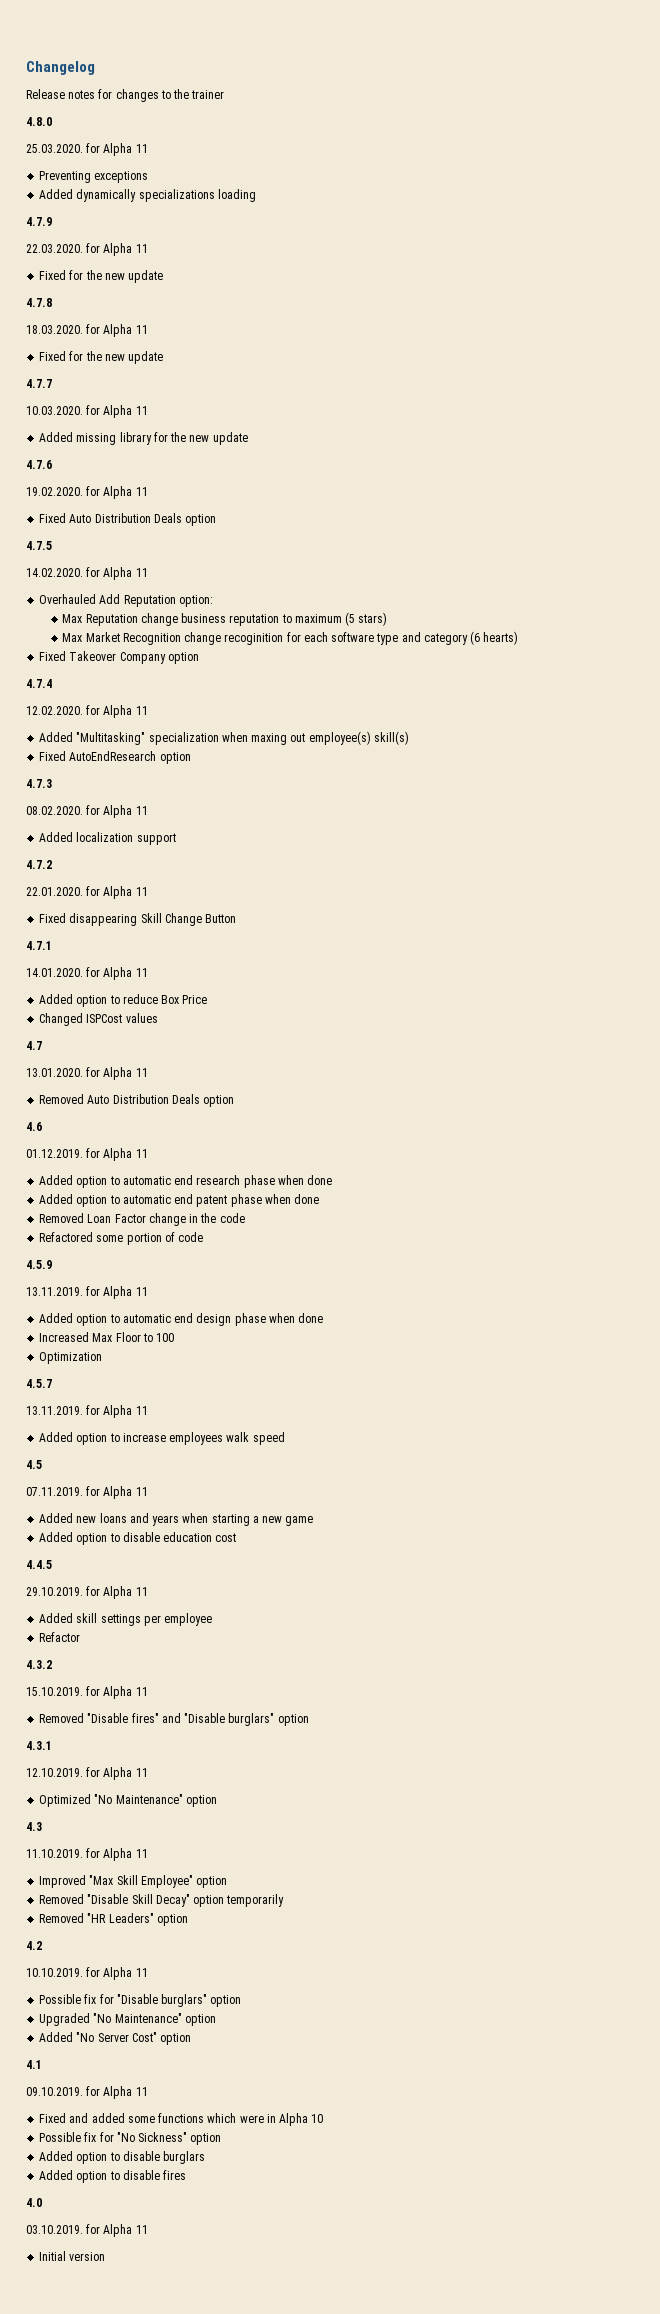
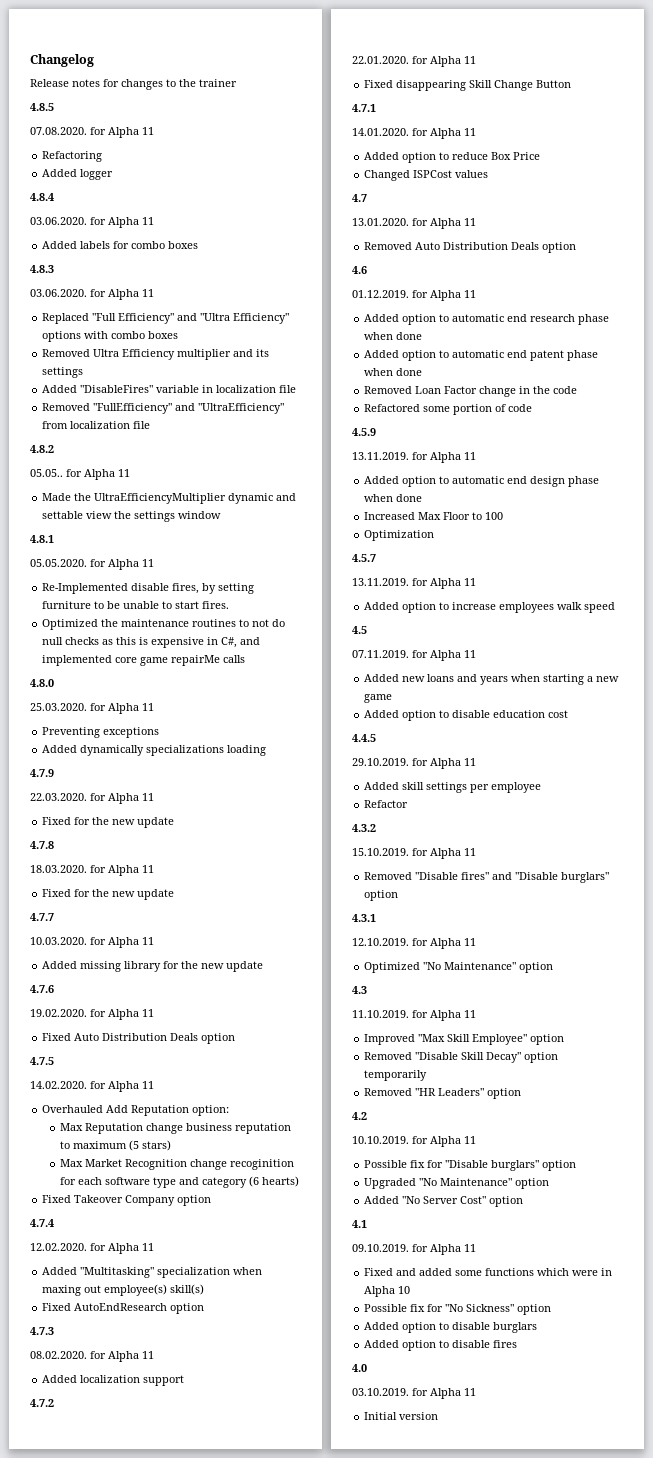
+ 4.8.5
+ 07.08.2020. for Alpha 11
+ Refactoring
+ Added logger
+ 4.8.4
+ 03.06.2020. for Alpha 11
+ Added labels for combo boxes
+ 4.8.3
+ 03.06.2020. for Alpha 11
+ Replaced "Full Efficiency" and "Ultra Efficiency" options with combo boxes
+ Removed Ultra Efficiency multiplier and its settings
+ Added "DisableFires" variable in localization file
+ Removed "FullEfficiency" and "UltraEfficiency" from localization file
+ 4.8.2
+ 05.05.. for Alpha 11
+ Made the UltraEfficiencyMultiplier dynamic and settable view the settings window
+ 4.8.1
+ 05.05.2020. for Alpha 11
+ Re-Implemented disable fires, by setting furniture to be unable to start fires.
+ Optimized the maintenance routines to not do null checks as this is expensive in C#, and implemented core game repairMe calls

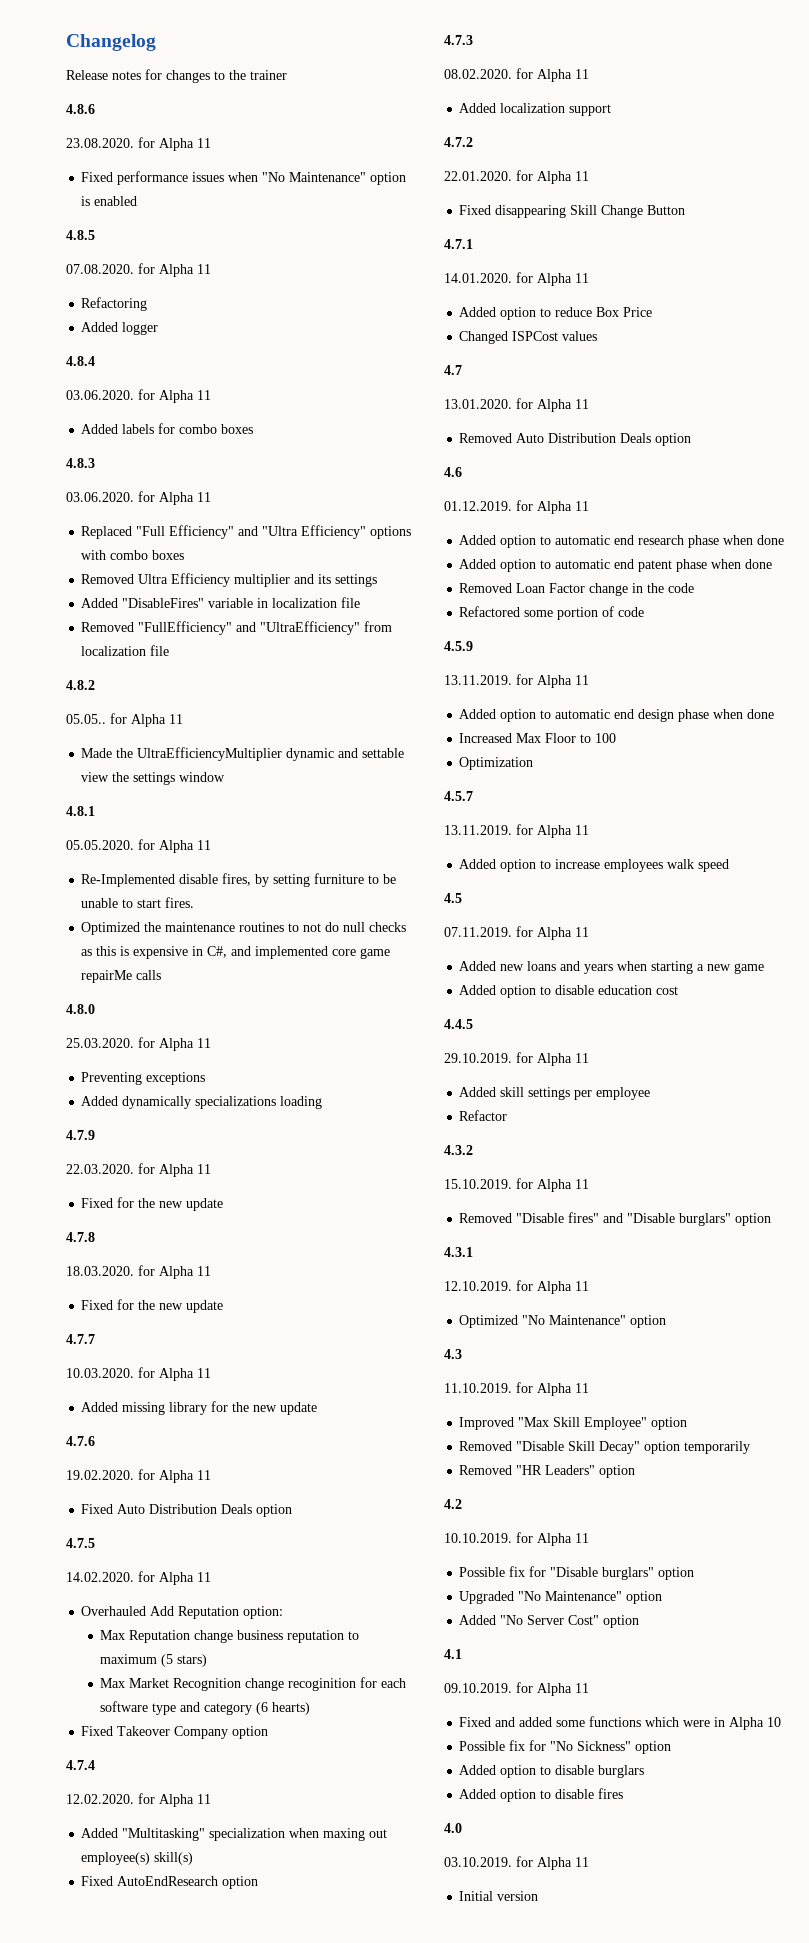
+ 4.8.6
+ 23.08.2020. for Alpha 11
+ Fixed performance issues when "No Maintenance" option is enabled

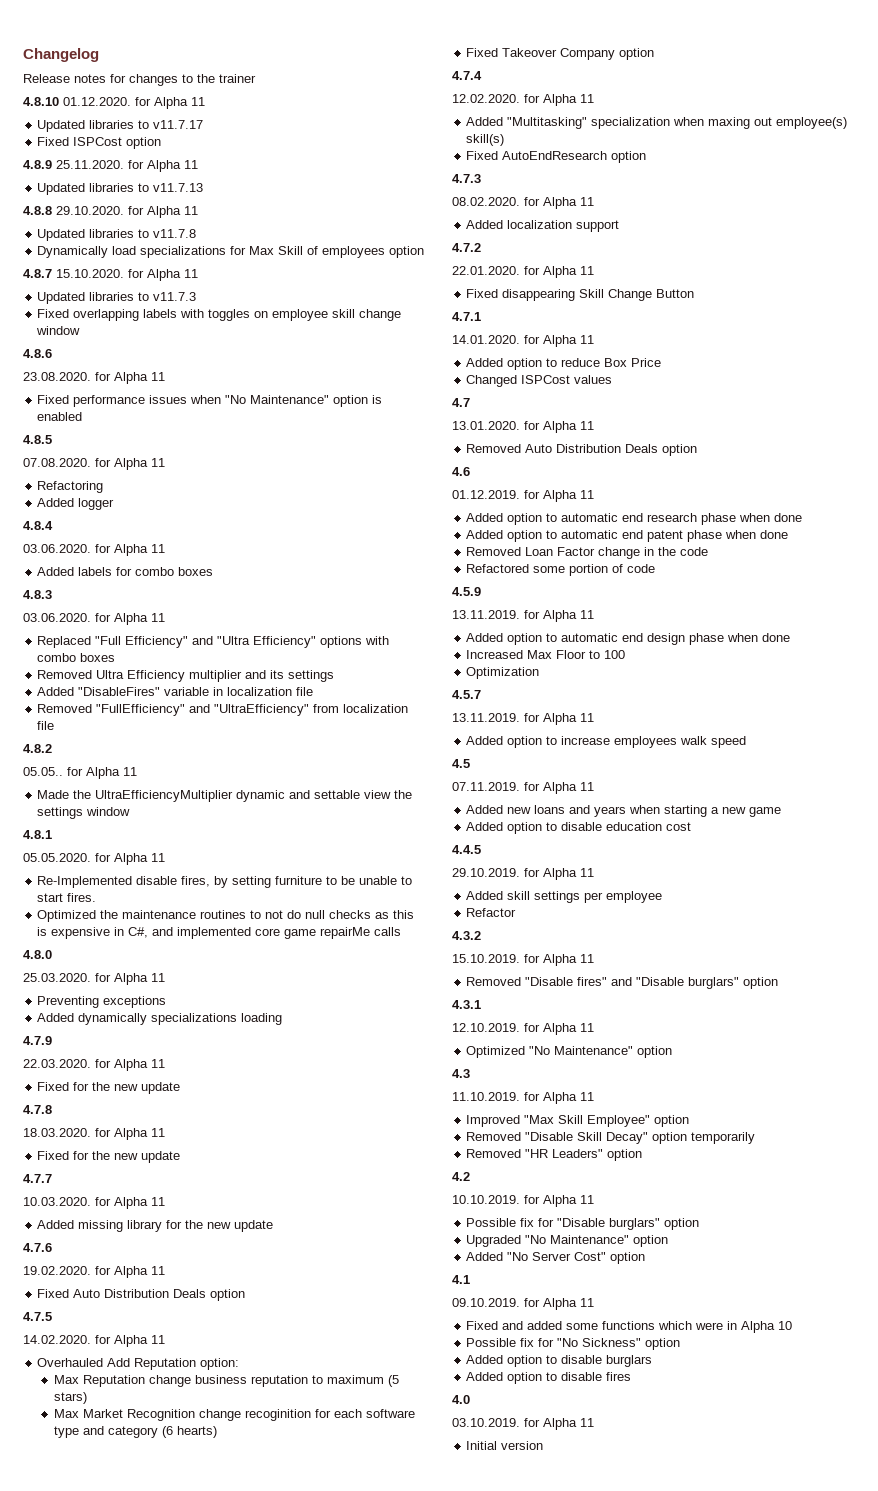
+ 4.8.10 01.12.2020. for Alpha 11
+ Updated libraries to v11.7.17
+ Fixed ISPCost option
+ 4.8.9 25.11.2020. for Alpha 11
+ Updated libraries to v11.7.13
+ 4.8.8 29.10.2020. for Alpha 11
+ Updated libraries to v11.7.8
+ Dynamically load specializations for Max Skill of employees option
+ 4.8.7 15.10.2020. for Alpha 11
+ Updated libraries to v11.7.3
+ Fixed overlapping labels with toggles on employee skill change window

